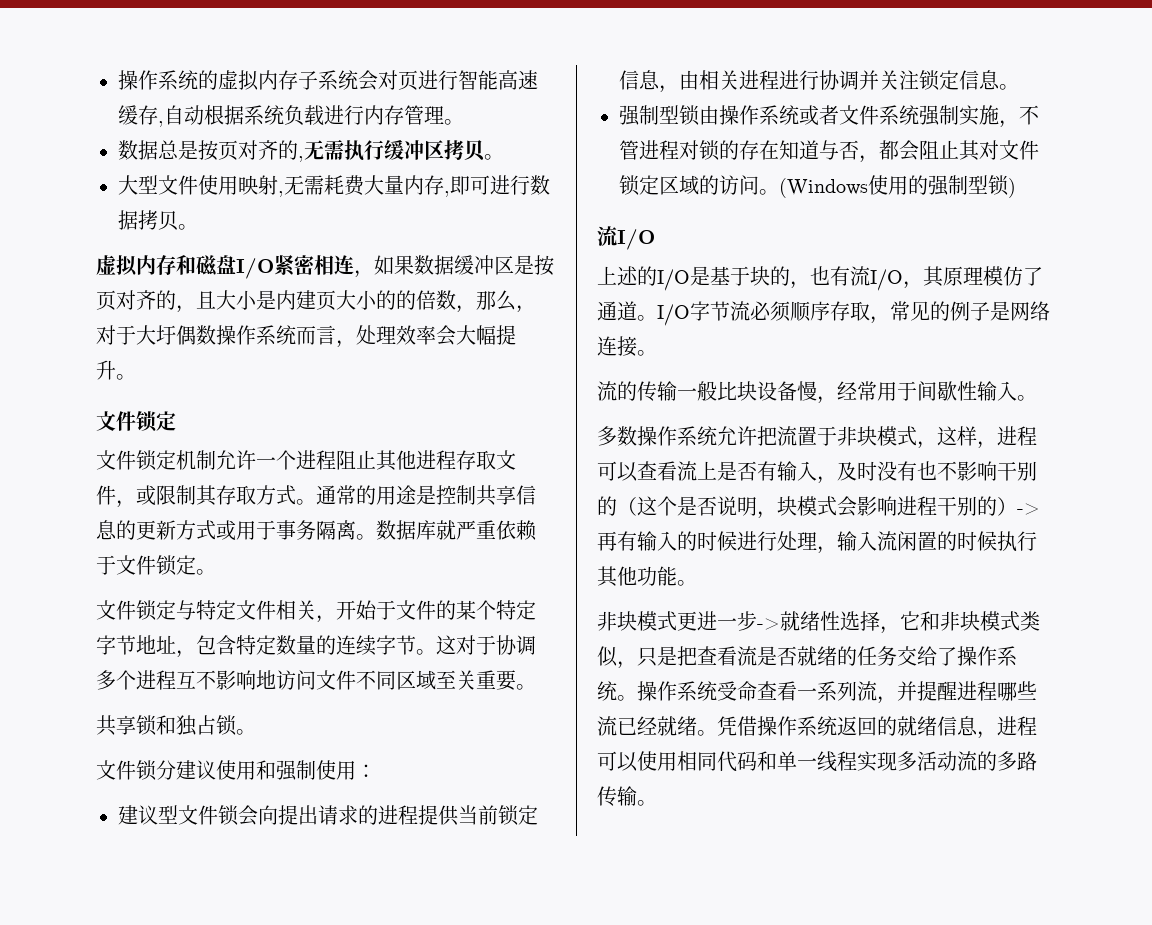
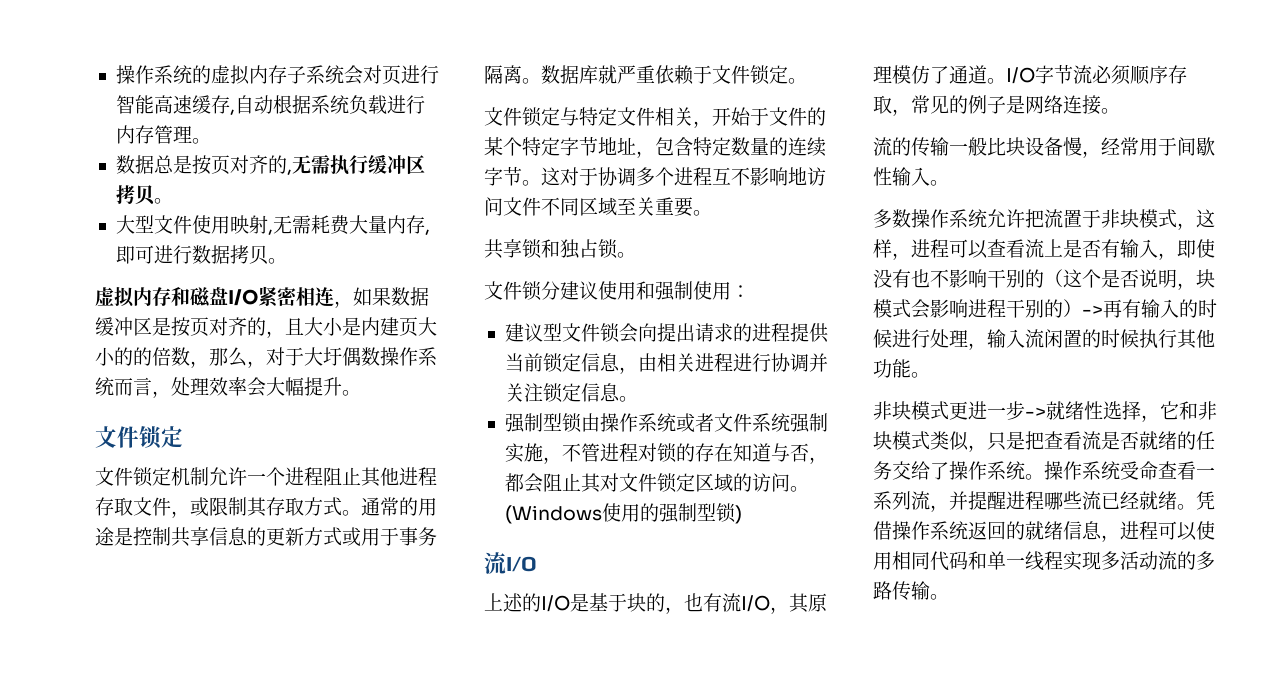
- 多数操作系统允许把流置于非块模式，这样，进程可以查看流上是否有输入，及时没有也不影响干别的（这个是否说明，块模式会影响进程干别的）->再有输入的时候进行处理，输入流闲置的时候执行其他功能。
+ 多数操作系统允许把流置于非块模式，这样，进程可以查看流上是否有输入，即使没有也不影响干别的（这个是否说明，块模式会影响进程干别的）->再有输入的时候进行处理，输入流闲置的时候执行其他功能。

